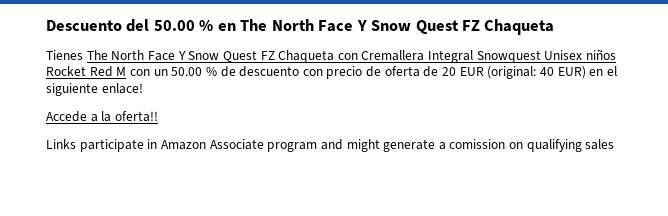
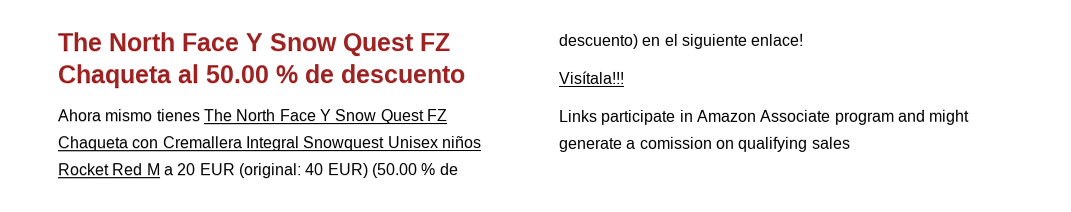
- Descuento del 50.00 % en The North Face Y Snow Quest FZ Chaqueta
- Tienes The North Face Y Snow Quest FZ Chaqueta con Cremallera Integral Snowquest Unisex niños Rocket Red M con un 50.00 % de descuento con precio de oferta de 20 EUR (original: 40 EUR) en el siguiente enlace!
+ The North Face Y Snow Quest FZ Chaqueta al 50.00 % de descuento
+ Ahora mismo tienes The North Face Y Snow Quest FZ Chaqueta con Cremallera Integral Snowquest Unisex niños Rocket Red M a 20 EUR (original: 40 EUR) (50.00 % de descuento) en el siguiente enlace!
- Accede a la oferta!!
+ Visítala!!!

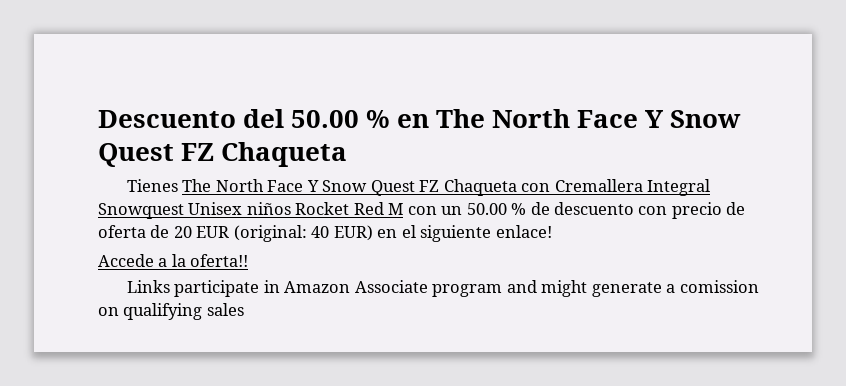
- The North Face Y Snow Quest FZ Chaqueta al 50.00 % de descuento
- Ahora mismo tienes The North Face Y Snow Quest FZ Chaqueta con Cremallera Integral Snowquest Unisex niños Rocket Red M a 20 EUR (original: 40 EUR) (50.00 % de descuento) en el siguiente enlace!
+ Descuento del 50.00 % en The North Face Y Snow Quest FZ Chaqueta
+ Tienes The North Face Y Snow Quest FZ Chaqueta con Cremallera Integral Snowquest Unisex niños Rocket Red M con un 50.00 % de descuento con precio de oferta de 20 EUR (original: 40 EUR) en el siguiente enlace!
- Visítala!!!
+ Accede a la oferta!!

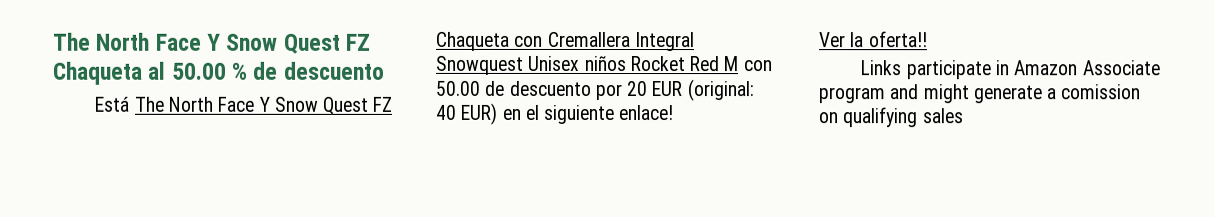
- Descuento del 50.00 % en The North Face Y Snow Quest FZ Chaqueta
- Tienes The North Face Y Snow Quest FZ Chaqueta con Cremallera Integral Snowquest Unisex niños Rocket Red M con un 50.00 % de descuento con precio de oferta de 20 EUR (original: 40 EUR) en el siguiente enlace!
+ The North Face Y Snow Quest FZ Chaqueta al 50.00 % de descuento
+ Está The North Face Y Snow Quest FZ Chaqueta con Cremallera Integral Snowquest Unisex niños Rocket Red M con 50.00 de descuento por 20 EUR (original: 40 EUR) en el siguiente enlace!
- Accede a la oferta!!
+ Ver la oferta!!

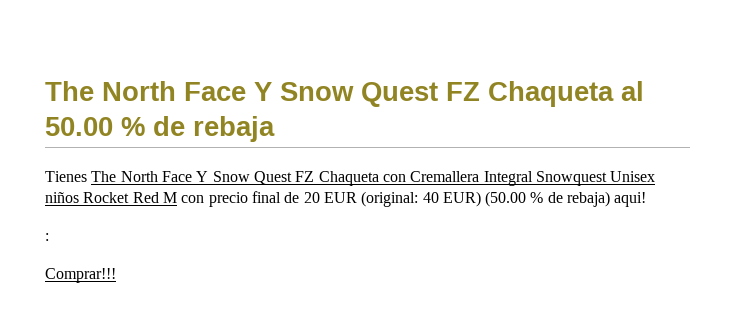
- The North Face Y Snow Quest FZ Chaqueta al 50.00 % de descuento
- Está The North Face Y Snow Quest FZ Chaqueta con Cremallera Integral Snowquest Unisex niños Rocket Red M con 50.00 de descuento por 20 EUR (original: 40 EUR) en el siguiente enlace!
- Ver la oferta!!
- Links participate in Amazon Associate program and might generate a comission on qualifying sales
+ The North Face Y Snow Quest FZ Chaqueta al 50.00 % de rebaja
+ Tienes The North Face Y Snow Quest FZ Chaqueta con Cremallera Integral Snowquest Unisex niños Rocket Red M con precio final de 20 EUR (original: 40 EUR) (50.00 % de rebaja) aqui!
+ :
+ Comprar!!!

